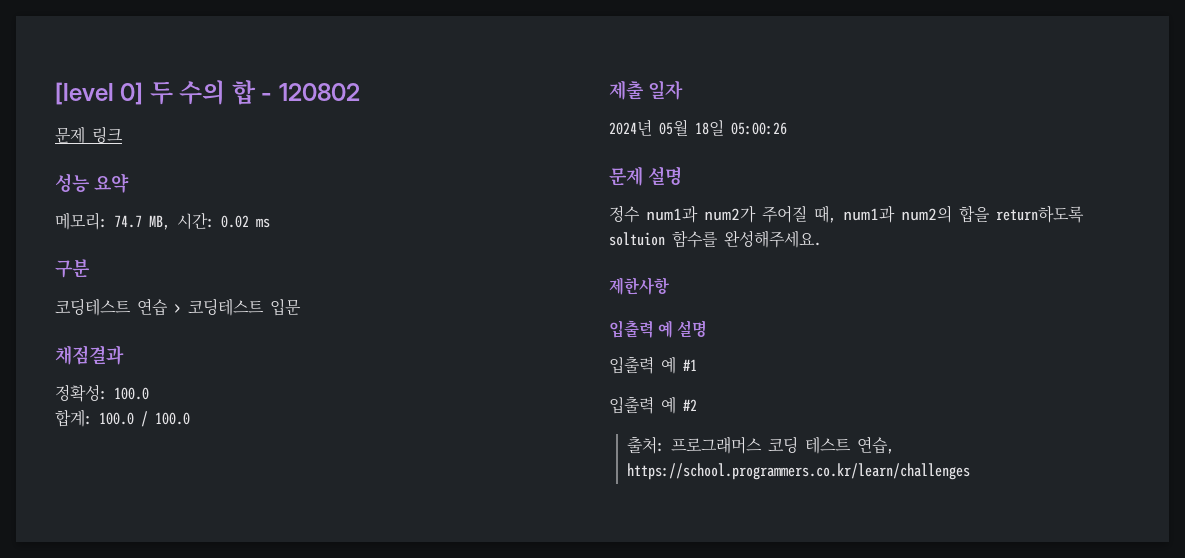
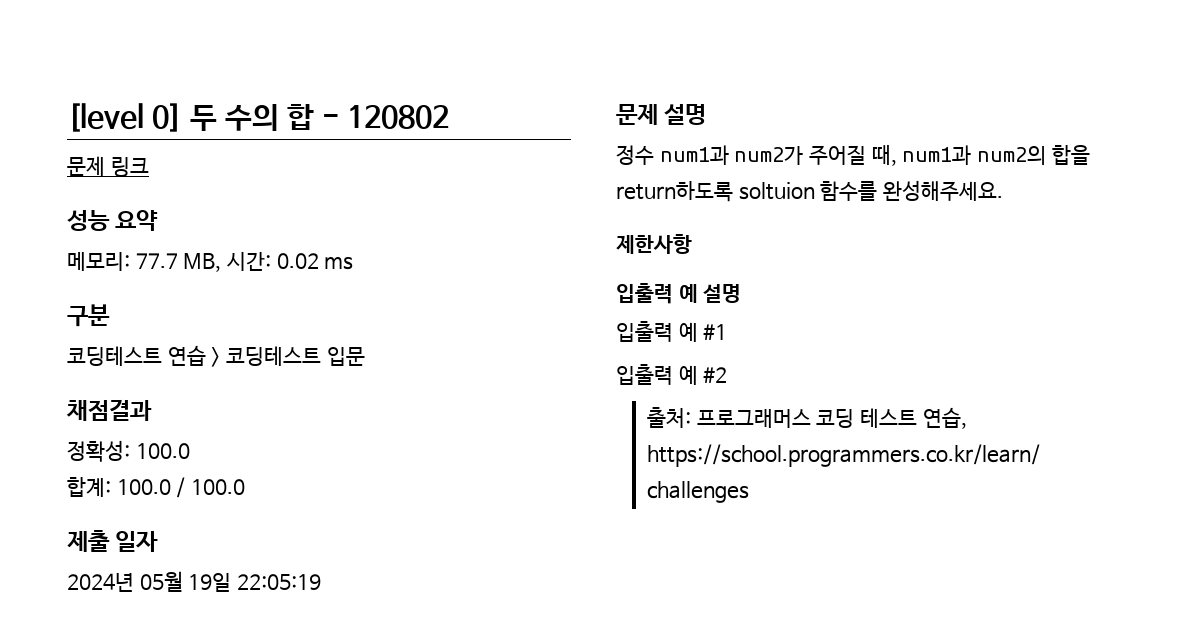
- 메모리: 74.7 MB, 시간: 0.02 ms
+ 메모리: 77.7 MB, 시간: 0.02 ms
- 2024년 05월 18일 05:00:26
+ 2024년 05월 19일 22:05:19

